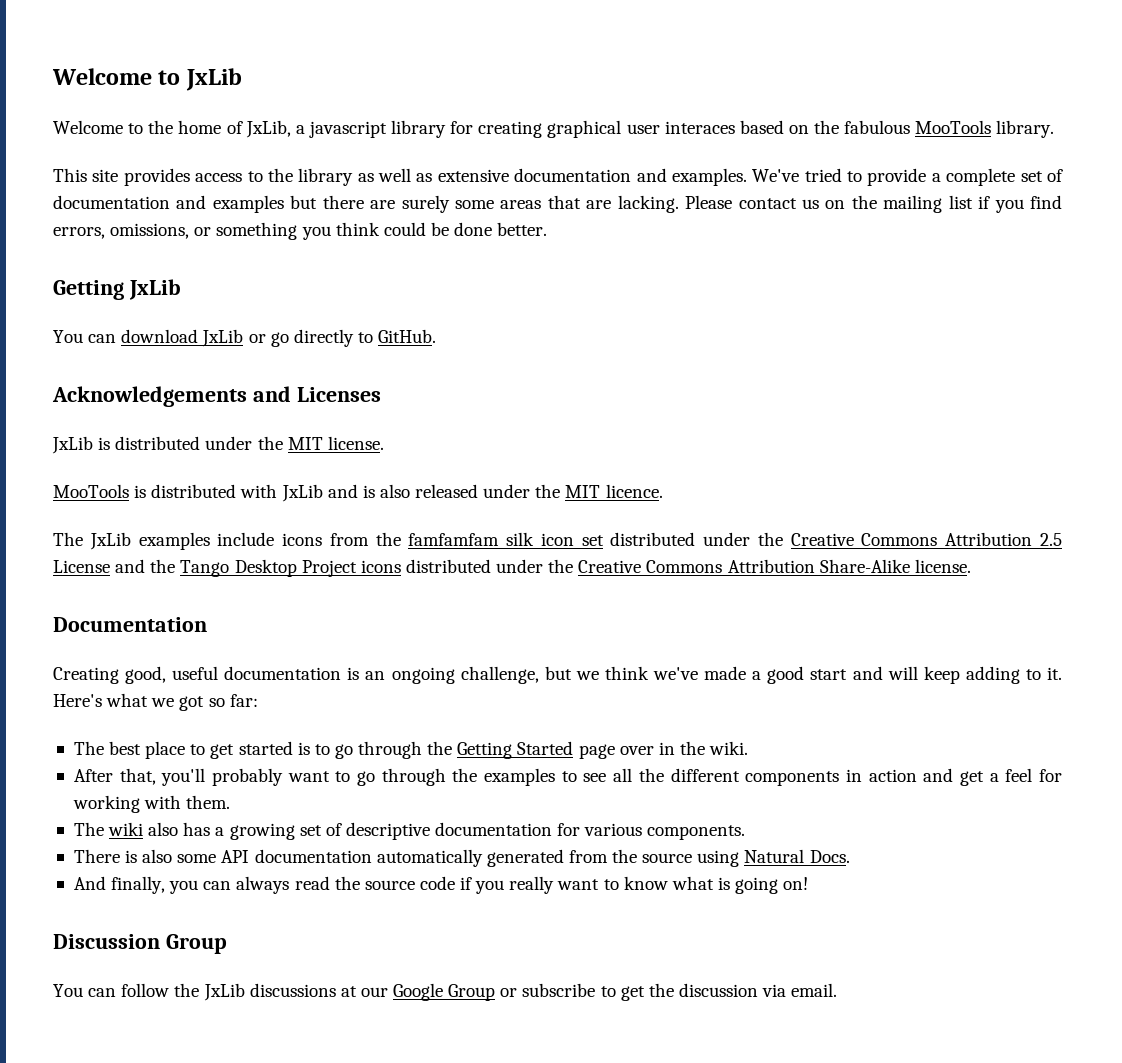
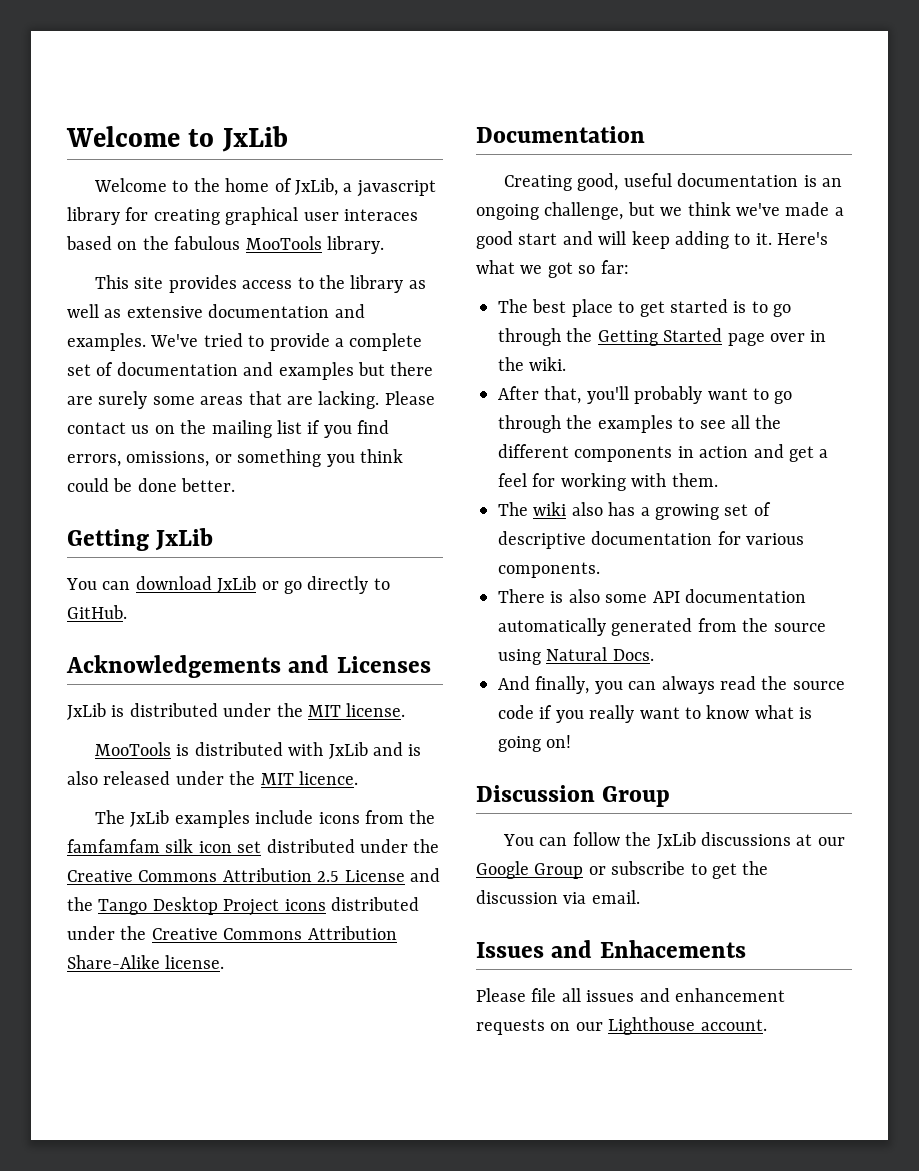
+ Issues and Enhacements
+ Please file all issues and enhancement requests on our Lighthouse account.

